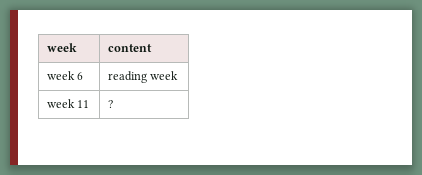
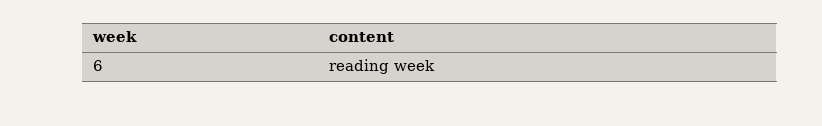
- week 6 | reading week
+ 6 | reading week
- week 11 | ?

